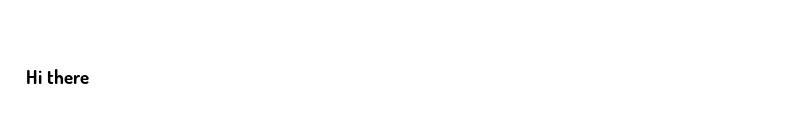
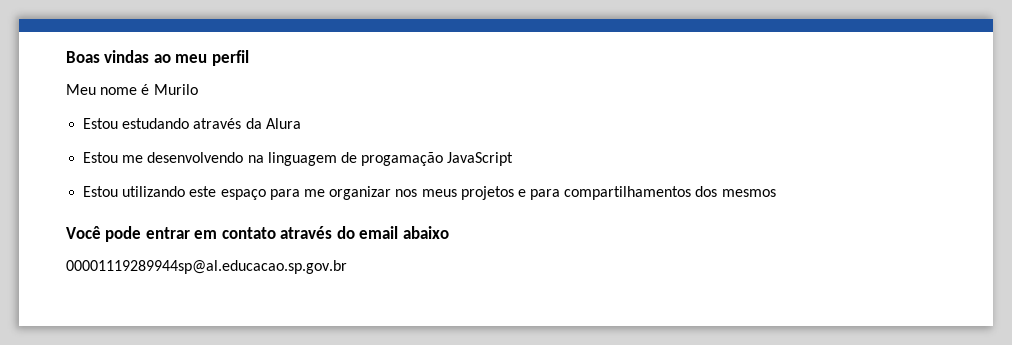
- Hi there
+ Boas vindas ao meu perfil
+ Meu nome é Murilo
+ Estou estudando através da Alura
+ Estou me desenvolvendo na linguagem de progamação JavaScript
+ Estou utilizando este espaço para me organizar nos meus projetos e para compartilhamentos dos mesmos
+ Você pode entrar em contato através do email abaixo
+ 00001119289944sp@al.educacao.sp.gov.br

